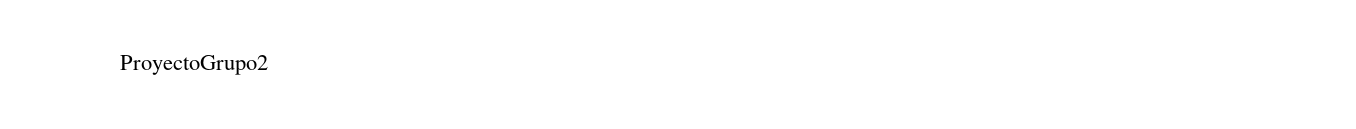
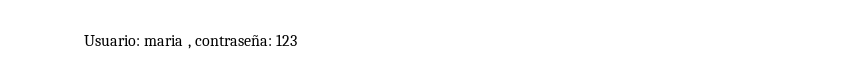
- ProyectoGrupo2
+ Usuario: maria , contraseña: 123

